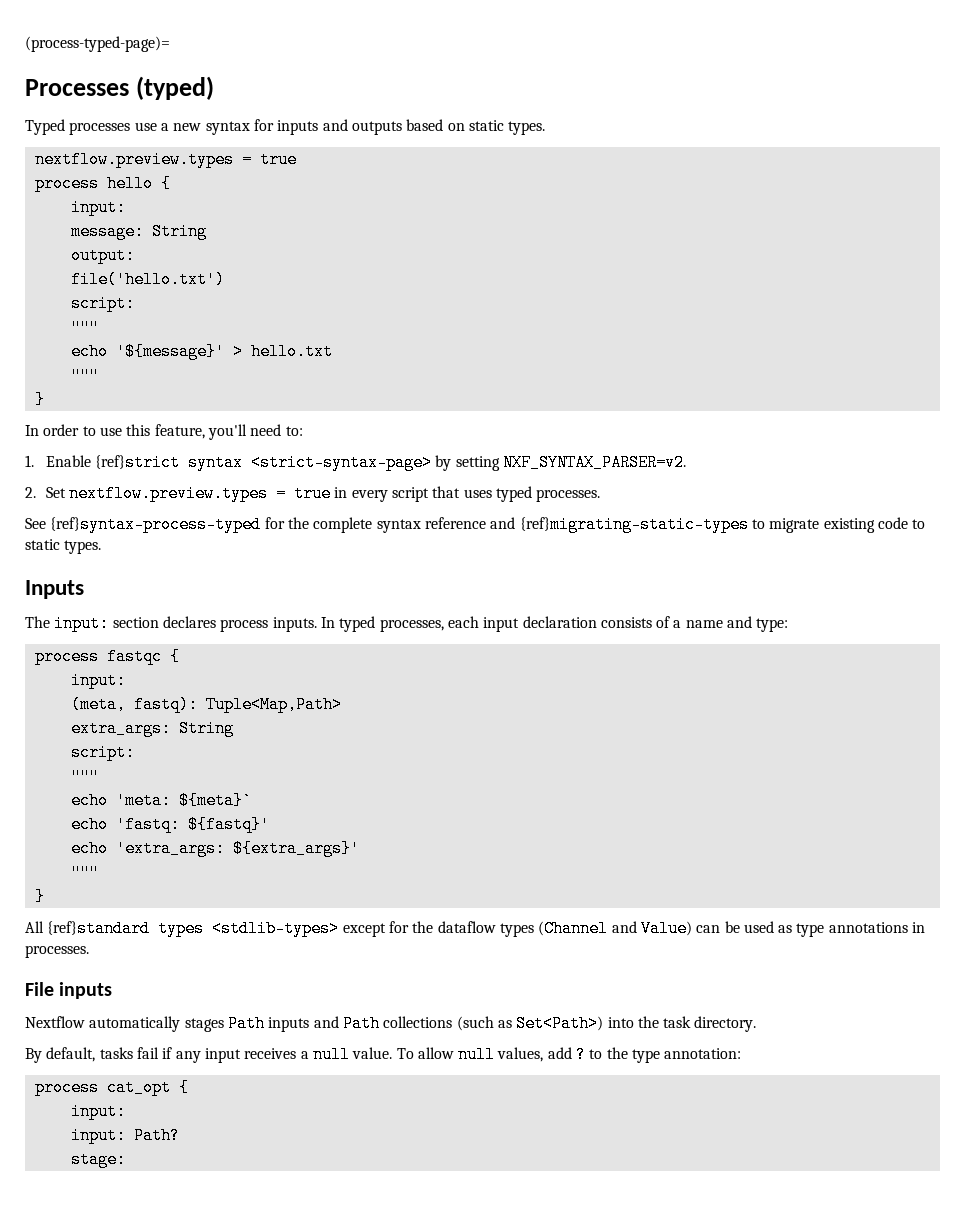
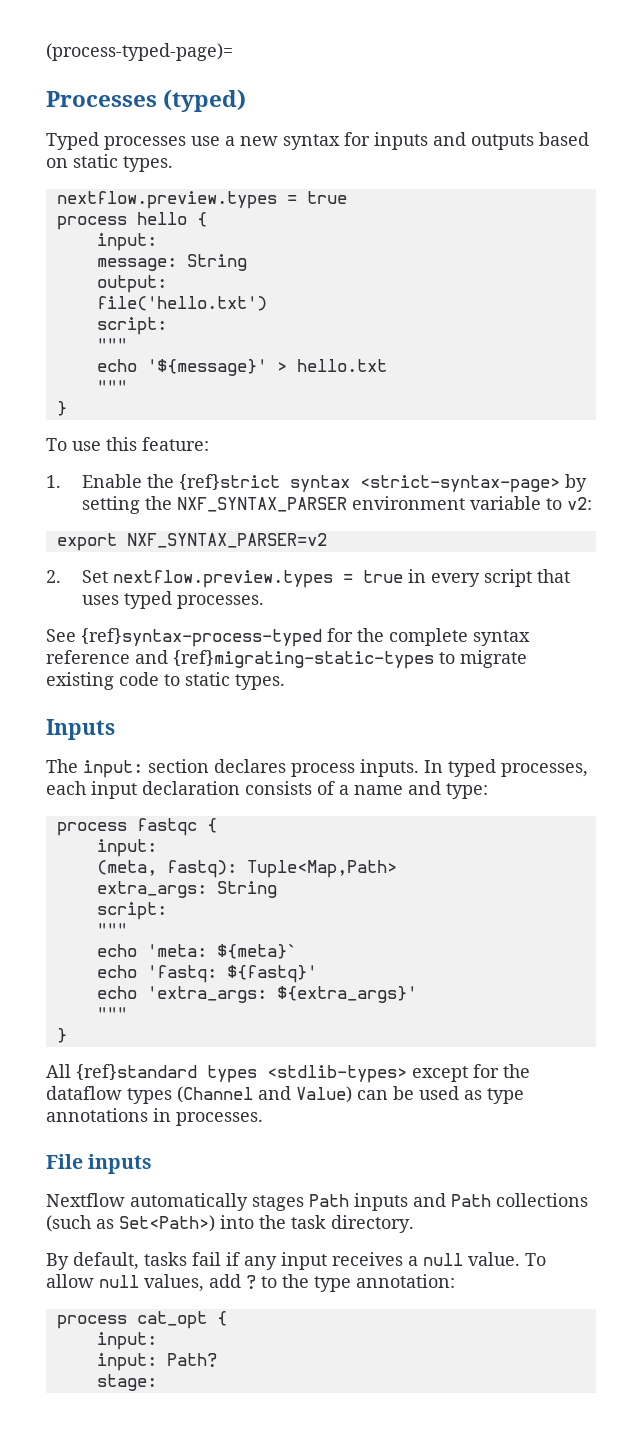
- In order to use this feature, you'll need to:
+ To use this feature:
- 1. Enable {ref}strict syntax <strict-syntax-page> by setting NXF_SYNTAX_PARSER=v2.
+ 1. Enable the {ref}strict syntax <strict-syntax-page> by setting the NXF_SYNTAX_PARSER environment variable to v2:
+ export NXF_SYNTAX_PARSER=v2

